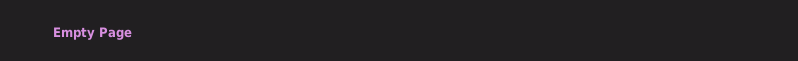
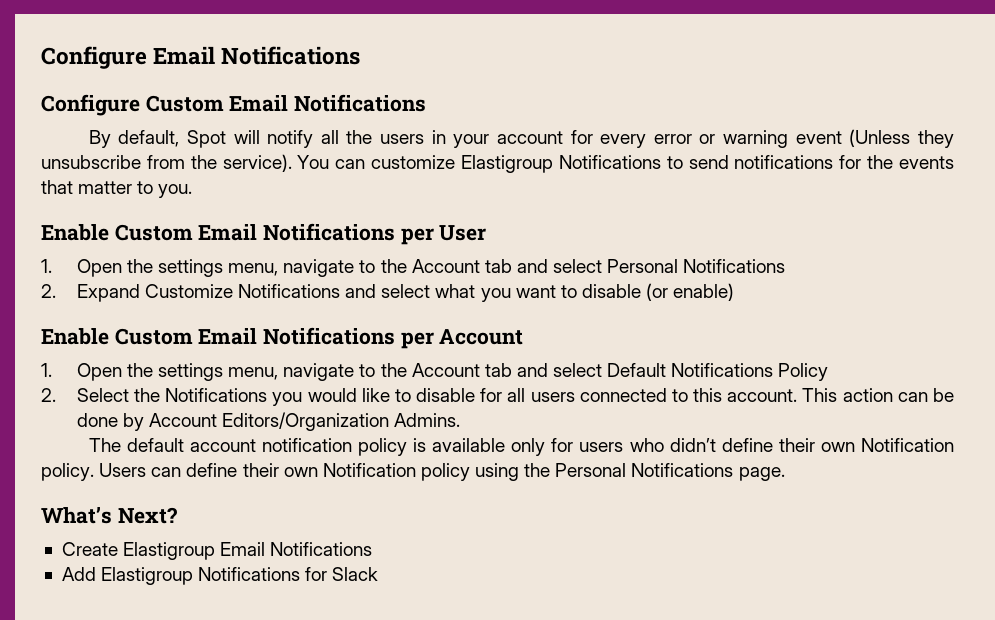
- Empty Page
+ Configure Email Notifications
+ Configure Custom Email Notifications
+ By default, Spot will notify all the users in your account for every error or warning event (Unless they unsubscribe from the service). You can customize Elastigroup Notifications to send notifications for the events that matter to you.
+ Enable Custom Email Notifications per User
+ 1. Open the settings menu, navigate to the Account tab and select Personal Notifications
+ 2. Expand Customize Notifications and select what you want to disable (or enable)
+ Enable Custom Email Notifications per Account
+ 1. Open the settings menu, navigate to the Account tab and select Default Notifications Policy
+ 2. Select the Notifications you would like to disable for all users connected to this account. This action can be done by Account Editors/Organization Admins.
+ The default account notification policy is available only for users who didn’t define their own Notification policy. Users can define their own Notification policy using the Personal Notifications page.
+ What’s Next?
+ Create Elastigroup Email Notifications
+ Add Elastigroup Notifications for Slack

